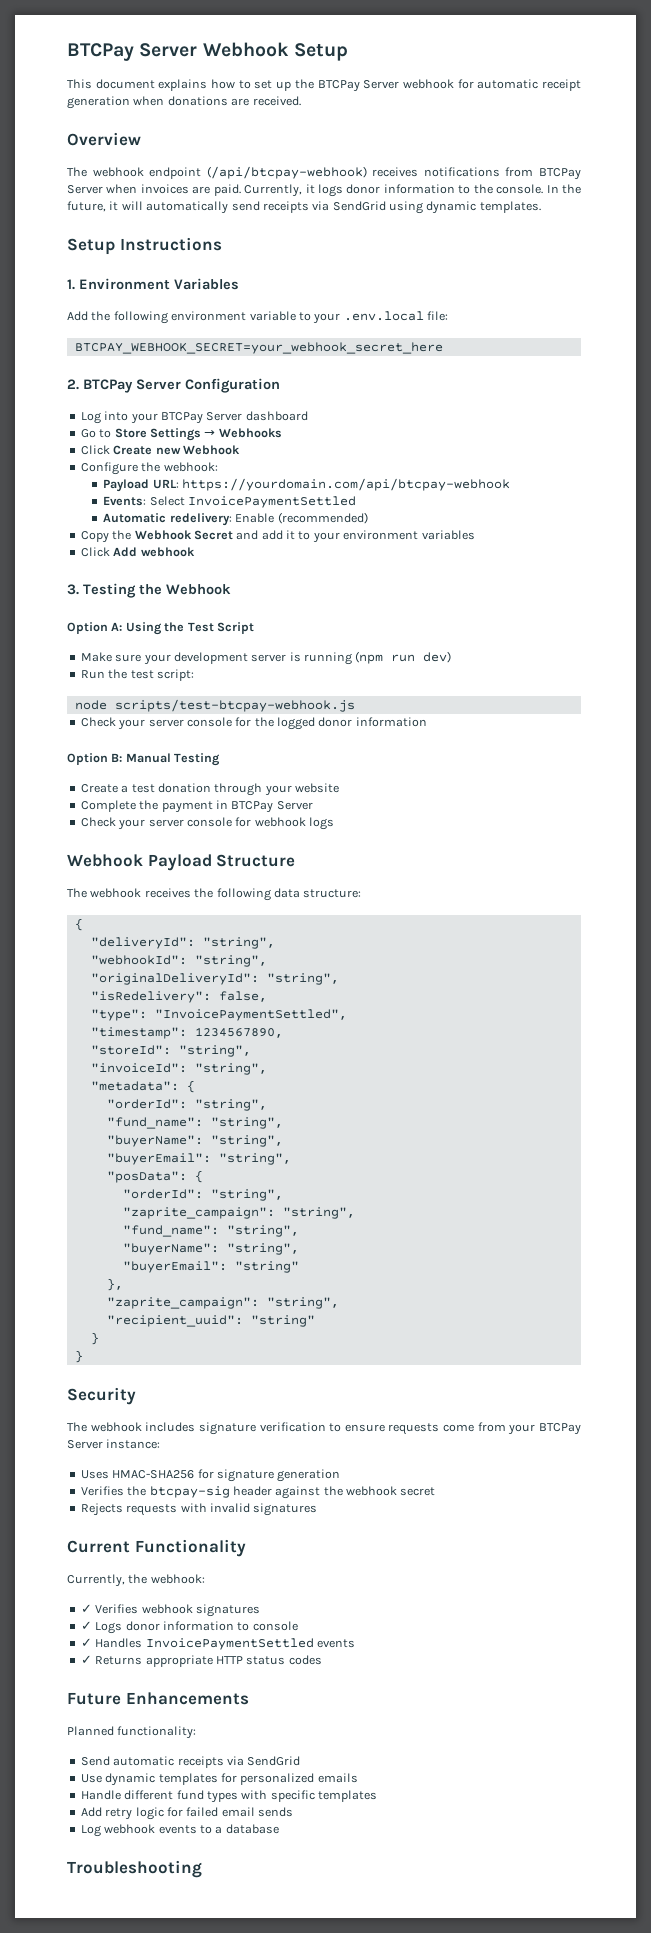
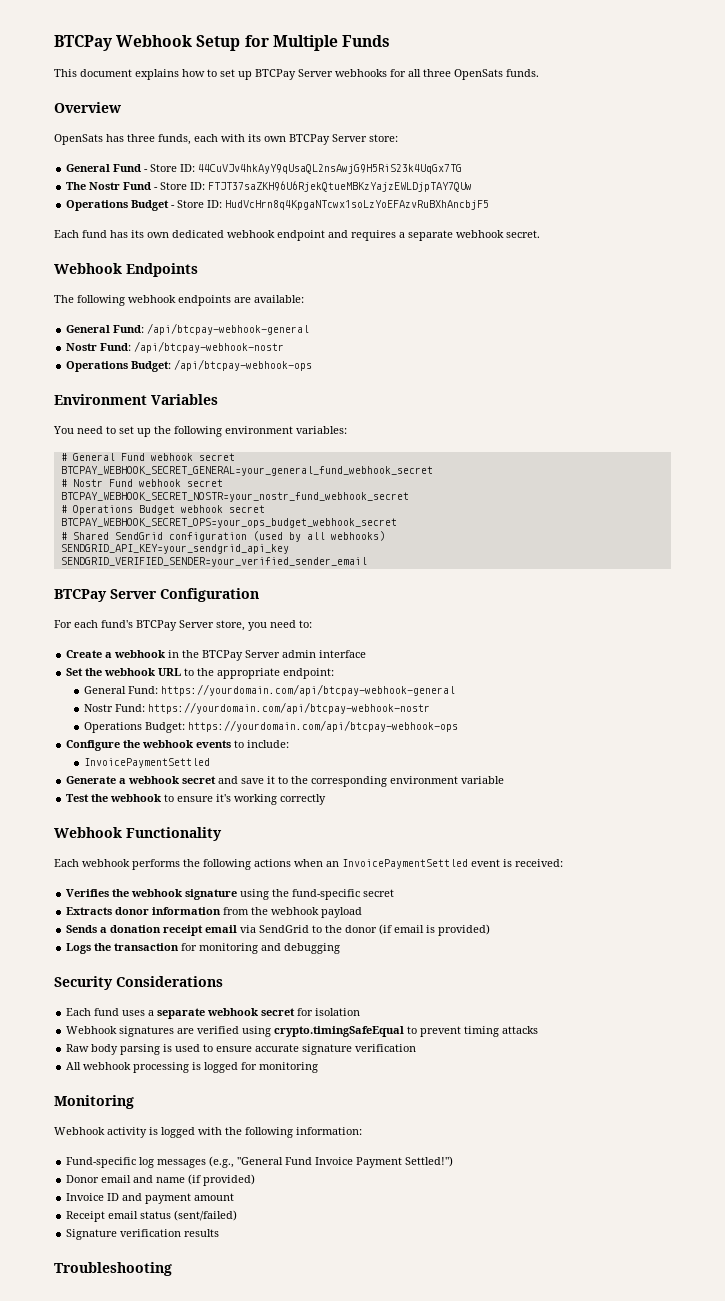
- BTCPay Server Webhook Setup
+ BTCPay Webhook Setup for Multiple Funds
- This document explains how to set up the BTCPay Server webhook for automatic receipt generation when donations are received.
+ This document explains how to set up BTCPay Server webhooks for all three OpenSats funds.
  Overview
- The webhook endpoint (/api/btcpay-webhook) receives notifications from BTCPay Server when invoices are paid. Currently, it logs donor information to the console. In the future, it will automatically send receipts via SendGrid using dynamic templates.
- Setup Instructions
- 1. Environment Variables
- Add the following environment variable to your .env.local file:
- BTCPAY_WEBHOOK_SECRET=your_webhook_secret_here
- 2. BTCPay Server Configuration
- Log into your BTCPay Server dashboard
- Go to Store Settings → Webhooks
- Click Create new Webhook
- Configure the webhook:
- Payload URL: https://yourdomain.com/api/btcpay-webhook
- Events: Select InvoicePaymentSettled
- Automatic redelivery: Enable (recommended)
- Copy the Webhook Secret and add it to your environment variables
- Click Add webhook
- 3. Testing the Webhook
- Option A: Using the Test Script
- Make sure your development server is running (npm run dev)
- Run the test script:
- node scripts/test-btcpay-webhook.js
- Check your server console for the logged donor information
- Option B: Manual Testing
- Create a test donation through your website
- Complete the payment in BTCPay Server
- Check your server console for webhook logs
- Webhook Payload Structure
- The webhook receives the following data structure:
- {
- "deliveryId": "string",
- "webhookId": "string",
- "originalDeliveryId": "string",
- "isRedelivery": false,
- "type": "InvoicePaymentSettled",
- "timestamp": 1234567890,
- "storeId": "string",
- "invoiceId": "string",
- "metadata": {
- "orderId": "string",
- "fund_name": "string",
- "buyerName": "string",
- "buyerEmail": "string",
- "posData": {
- "orderId": "string",
- "zaprite_campaign": "string",
- "fund_name": "string",
- "buyerName": "string",
- "buyerEmail": "string"
- },
- "zaprite_campaign": "string",
- "recipient_uuid": "string"
- }
- }
- Security
- The webhook includes signature verification to ensure requests come from your BTCPay Server instance:
- Uses HMAC-SHA256 for signature generation
- Verifies the btcpay-sig header against the webhook secret
- Rejects requests with invalid signatures
- Current Functionality
- Currently, the webhook:
- ✓ Verifies webhook signatures
- ✓ Logs donor information to console
- ✓ Handles InvoicePaymentSettled events
- ✓ Returns appropriate HTTP status codes
- Future Enhancements
- Planned functionality:
- Send automatic receipts via SendGrid
- Use dynamic templates for personalized emails
- Handle different fund types with specific templates
- Add retry logic for failed email sends
- Log webhook events to a database
+ OpenSats has three funds, each with its own BTCPay Server store:
+ General Fund - Store ID: 44CuVJv4hkAyY9qUsaQL2nsAwjG9H5RiS23k4UqGx7TG
+ The Nostr Fund - Store ID: FTJT37saZKH96U6RjekQtueMBKzYajzEWLDjpTAY7QUw
+ Operations Budget - Store ID: HudVcHrn8q4KpgaNTcwx1soLzYoEFAzvRuBXhAncbjF5
+ Each fund has its own dedicated webhook endpoint and requires a separate webhook secret.
+ Webhook Endpoints
+ The following webhook endpoints are available:
+ General Fund: /api/btcpay-webhook-general
+ Nostr Fund: /api/btcpay-webhook-nostr
+ Operations Budget: /api/btcpay-webhook-ops
+ Environment Variables
+ You need to set up the following environment variables:
+ # General Fund webhook secret
+ BTCPAY_WEBHOOK_SECRET_GENERAL=your_general_fund_webhook_secret
+ # Nostr Fund webhook secret
+ BTCPAY_WEBHOOK_SECRET_NOSTR=your_nostr_fund_webhook_secret
+ # Operations Budget webhook secret
+ BTCPAY_WEBHOOK_SECRET_OPS=your_ops_budget_webhook_secret
+ # Shared SendGrid configuration (used by all webhooks)
+ SENDGRID_API_KEY=your_sendgrid_api_key
+ SENDGRID_VERIFIED_SENDER=your_verified_sender_email
+ BTCPay Server Configuration
+ For each fund's BTCPay Server store, you need to:
+ Create a webhook in the BTCPay Server admin interface
+ Set the webhook URL to the appropriate endpoint:
+ General Fund: https://yourdomain.com/api/btcpay-webhook-general
+ Nostr Fund: https://yourdomain.com/api/btcpay-webhook-nostr
+ Operations Budget: https://yourdomain.com/api/btcpay-webhook-ops
+ Configure the webhook events to include:
+ InvoicePaymentSettled
+ Generate a webhook secret and save it to the corresponding environment variable
+ Test the webhook to ensure it's working correctly
+ Webhook Functionality
+ Each webhook performs the following actions when an InvoicePaymentSettled event is received:
+ Verifies the webhook signature using the fund-specific secret
+ Extracts donor information from the webhook payload
+ Sends a donation receipt email via SendGrid to the donor (if email is provided)
+ Logs the transaction for monitoring and debugging
+ Security Considerations
+ Each fund uses a separate webhook secret for isolation
+ Webhook signatures are verified using crypto.timingSafeEqual to prevent timing attacks
+ Raw body parsing is used to ensure accurate signature verification
+ All webhook processing is logged for monitoring
+ Monitoring
+ Webhook activity is logged with the following information:
+ Fund-specific log messages (e.g., "General Fund Invoice Payment Settled!")
+ Donor email and name (if provided)
+ Invoice ID and payment amount
+ Receipt email status (sent/failed)
+ Signature verification results

